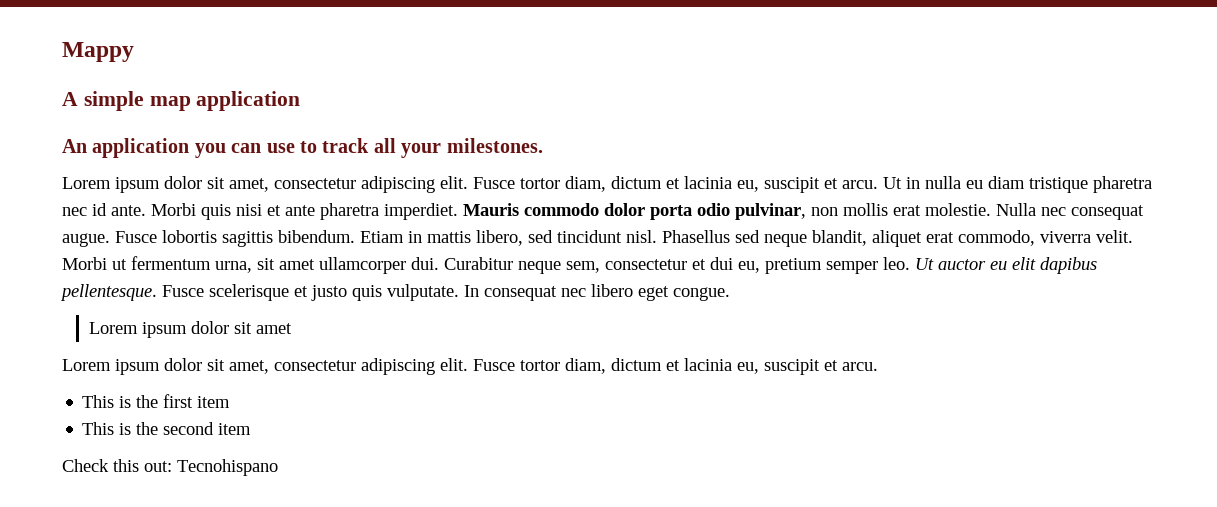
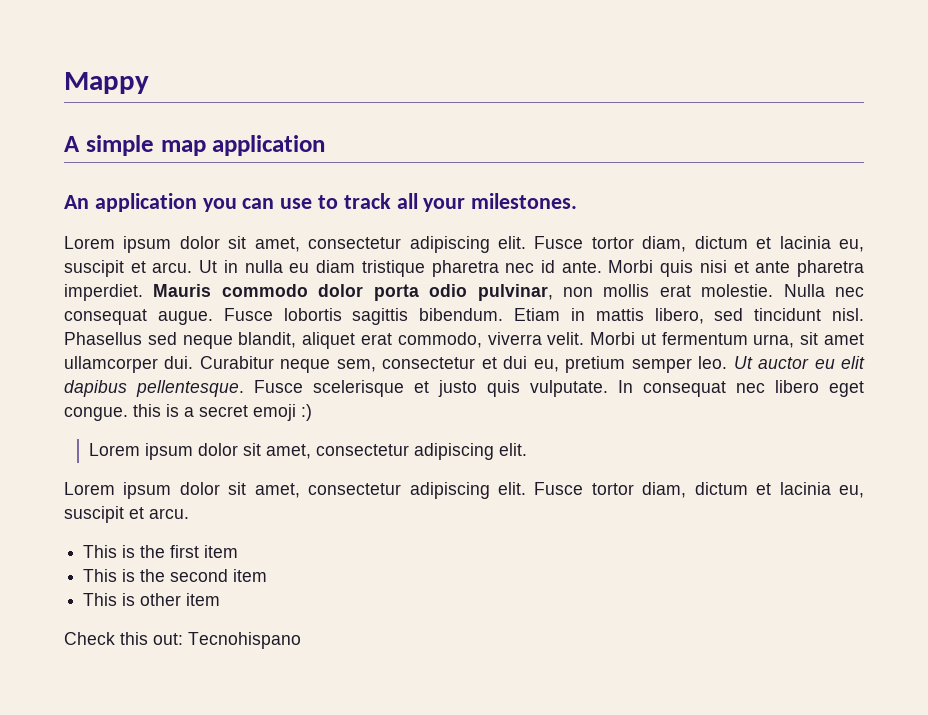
- In consequat nec libero eget congue.
- Lorem ipsum dolor sit amet
+ In consequat nec libero eget congue. this is a secret emoji :)
+ Lorem ipsum dolor sit amet, consectetur adipiscing elit.
+ This is other item

